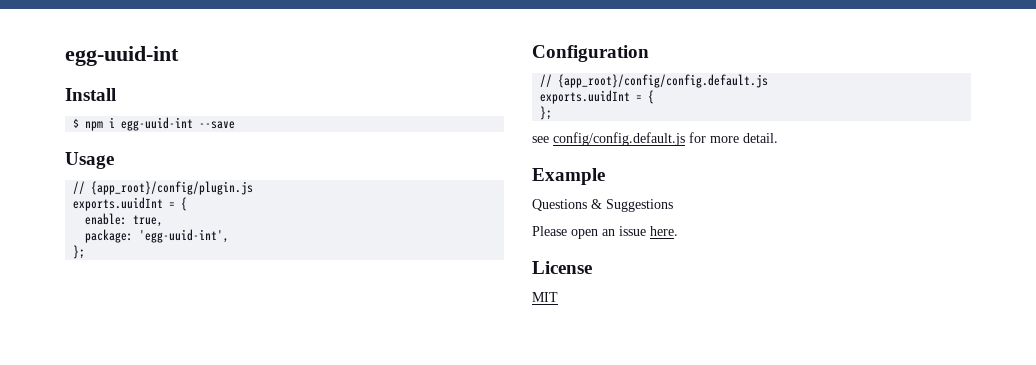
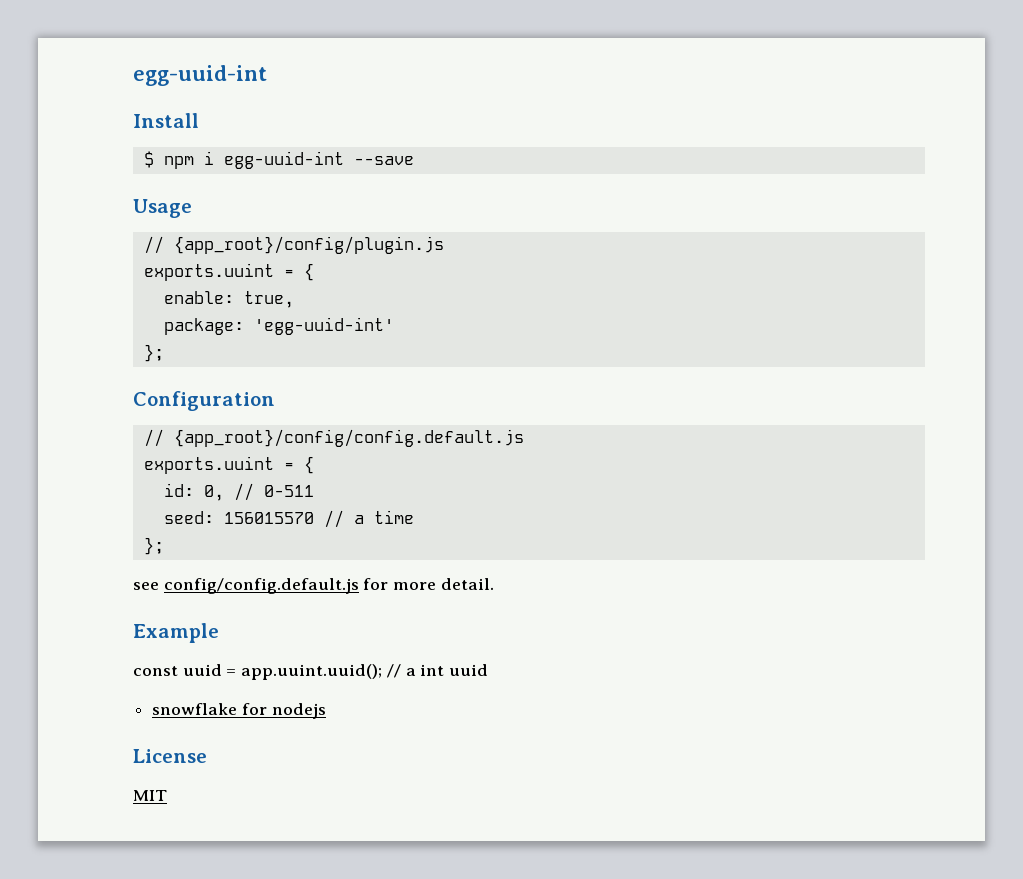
  // {app_root}/config/plugin.js
- exports.uuidInt = {
+ exports.uuint = {
- package: 'egg-uuid-int',
+ package: 'egg-uuid-int'
  // {app_root}/config/config.default.js
- exports.uuidInt = {
+ exports.uuint = {
+ id: 0, // 0-511
+ seed: 156015570 // a time
- Questions & Suggestions
- Please open an issue here.
+ const uuid = app.uuint.uuid(); // a int uuid
+ snowflake for nodejs

